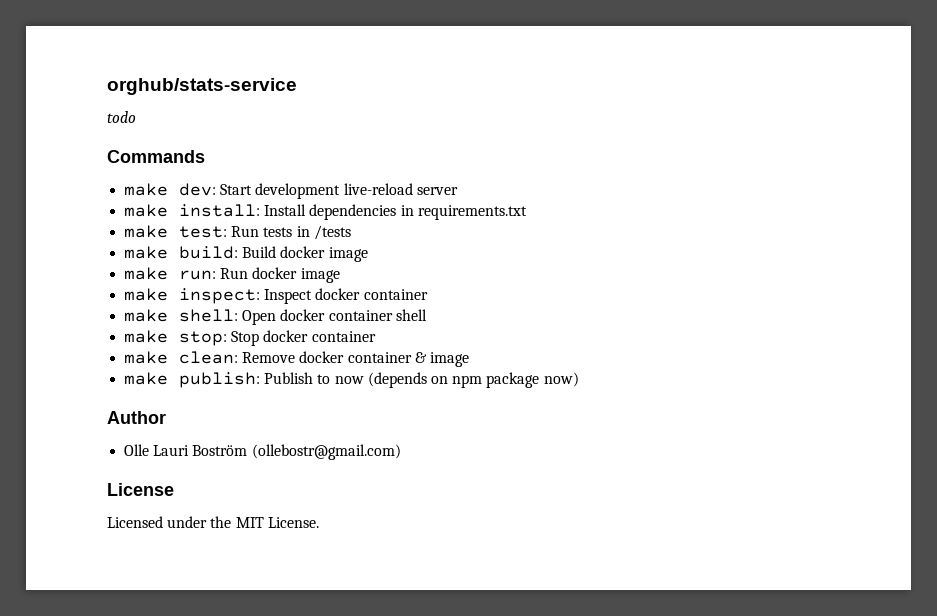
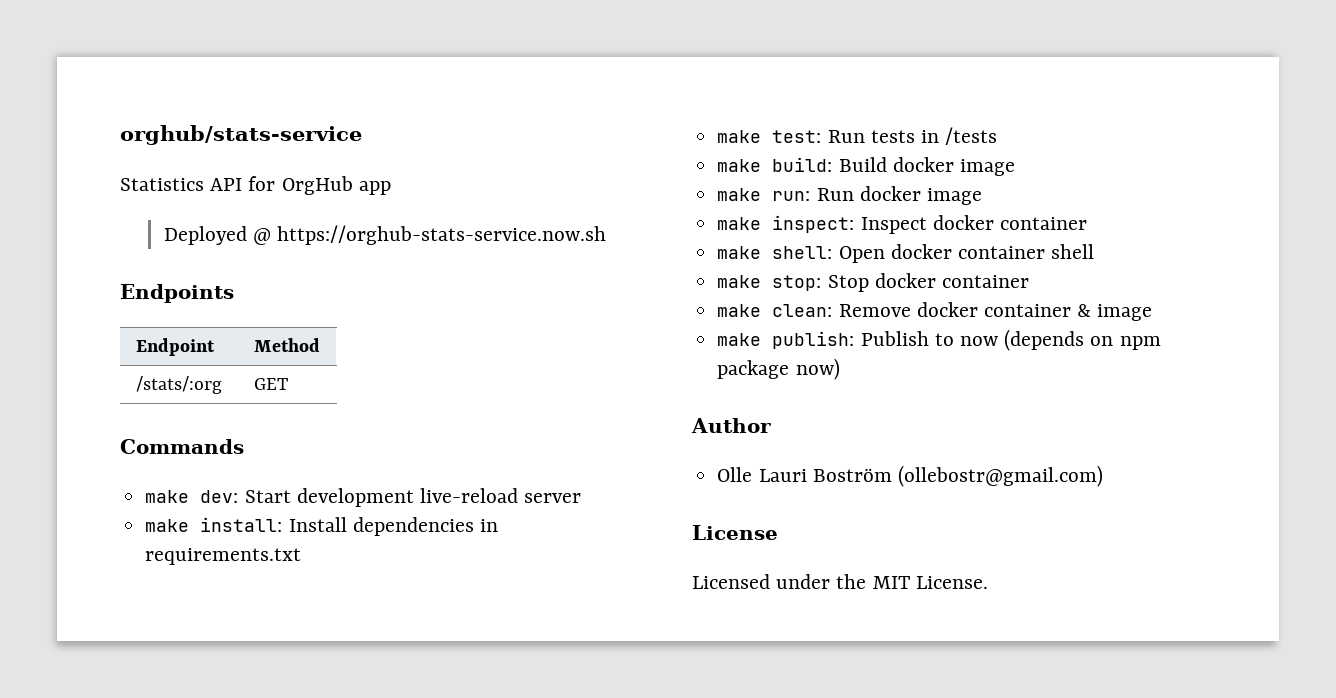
- todo
+ Statistics API for OrgHub app
+ Deployed @ https://orghub-stats-service.now.sh
+ Endpoints
+ Endpoint | Method
+ /stats/:org | GET

